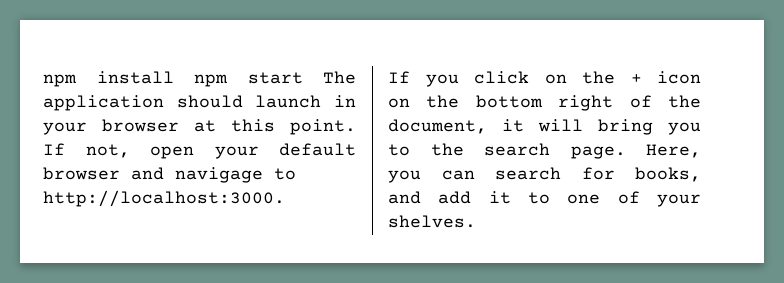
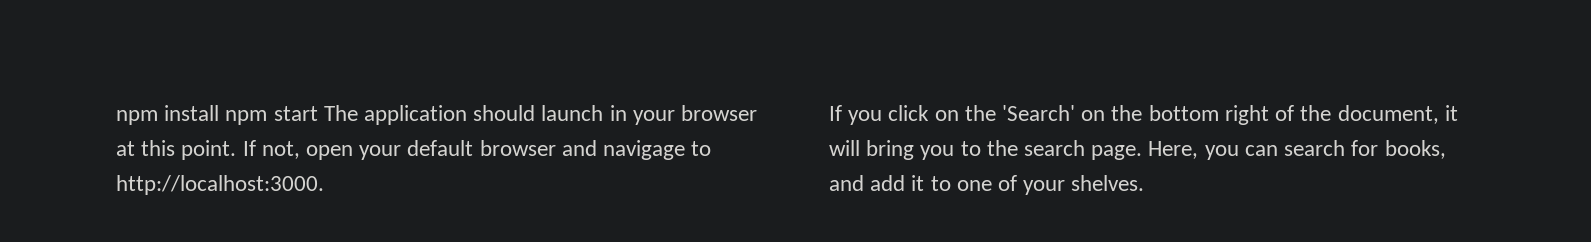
- If you click on the + icon on the bottom right of the document, it will bring you to the search page.
+ If you click on the 'Search' on the bottom right of the document, it will bring you to the search page.

